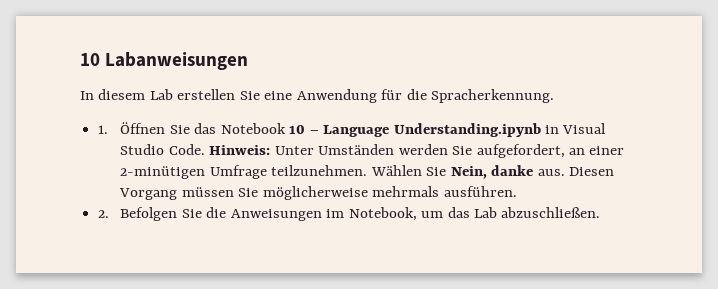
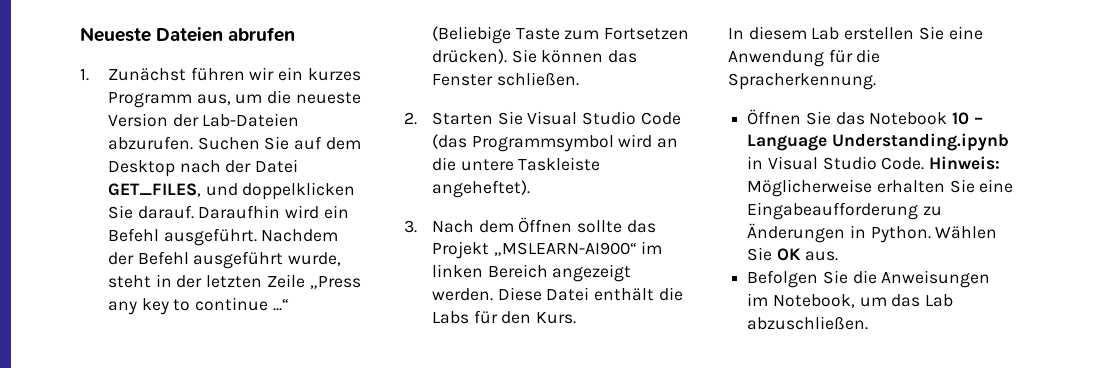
- 10 Labanweisungen
+ Neueste Dateien abrufen
+ 1. Zunächst führen wir ein kurzes Programm aus, um die neueste Version der Lab-Dateien abzurufen. Suchen Sie auf dem Desktop nach der Datei GET_FILES, und doppelklicken Sie darauf. Daraufhin wird ein Befehl ausgeführt. Nachdem der Befehl ausgeführt wurde, steht in der letzten Zeile „Press any key to continue ...“ (Beliebige Taste zum Fortsetzen drücken). Sie können das Fenster schließen.
+ 2. Starten Sie Visual Studio Code (das Programmsymbol wird an die untere Taskleiste angeheftet).
+ 3. Nach dem Öffnen sollte das Projekt „MSLEARN-AI900“ im linken Bereich angezeigt werden. Diese Datei enthält die Labs für den Kurs.
- 1. Öffnen Sie das Notebook 10 – Language Understanding.ipynb in Visual Studio Code.
+ Öffnen Sie das Notebook 10 – Language Understanding.ipynb in Visual Studio Code.
- Hinweis: Unter Umständen werden Sie aufgefordert, an einer 2-minütigen Umfrage teilzunehmen. Wählen Sie Nein, danke aus. Diesen Vorgang müssen Sie möglicherweise mehrmals ausführen.
- 2. Befolgen Sie die Anweisungen im Notebook, um das Lab abzuschließen.
+ Hinweis: Möglicherweise erhalten Sie eine Eingabeaufforderung zu Änderungen in Python. Wählen Sie OK aus.
+ Befolgen Sie die Anweisungen im Notebook, um das Lab abzuschließen.

